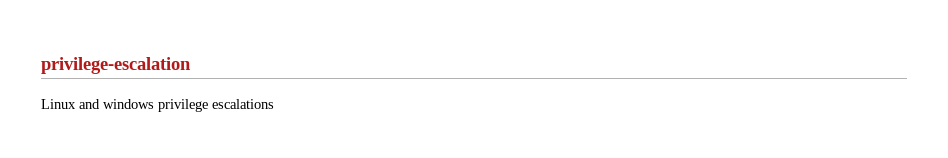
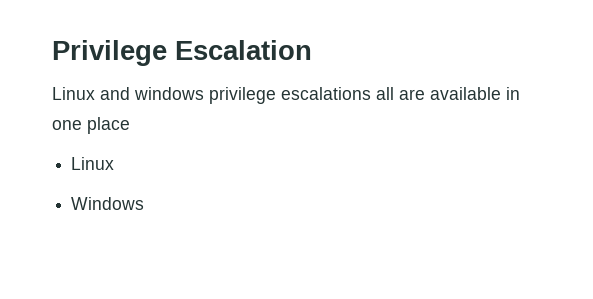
- privilege-escalation
+ Privilege Escalation
- Linux and windows privilege escalations
+ Linux and windows privilege escalations all are available in one place
+ Linux
+ Windows

